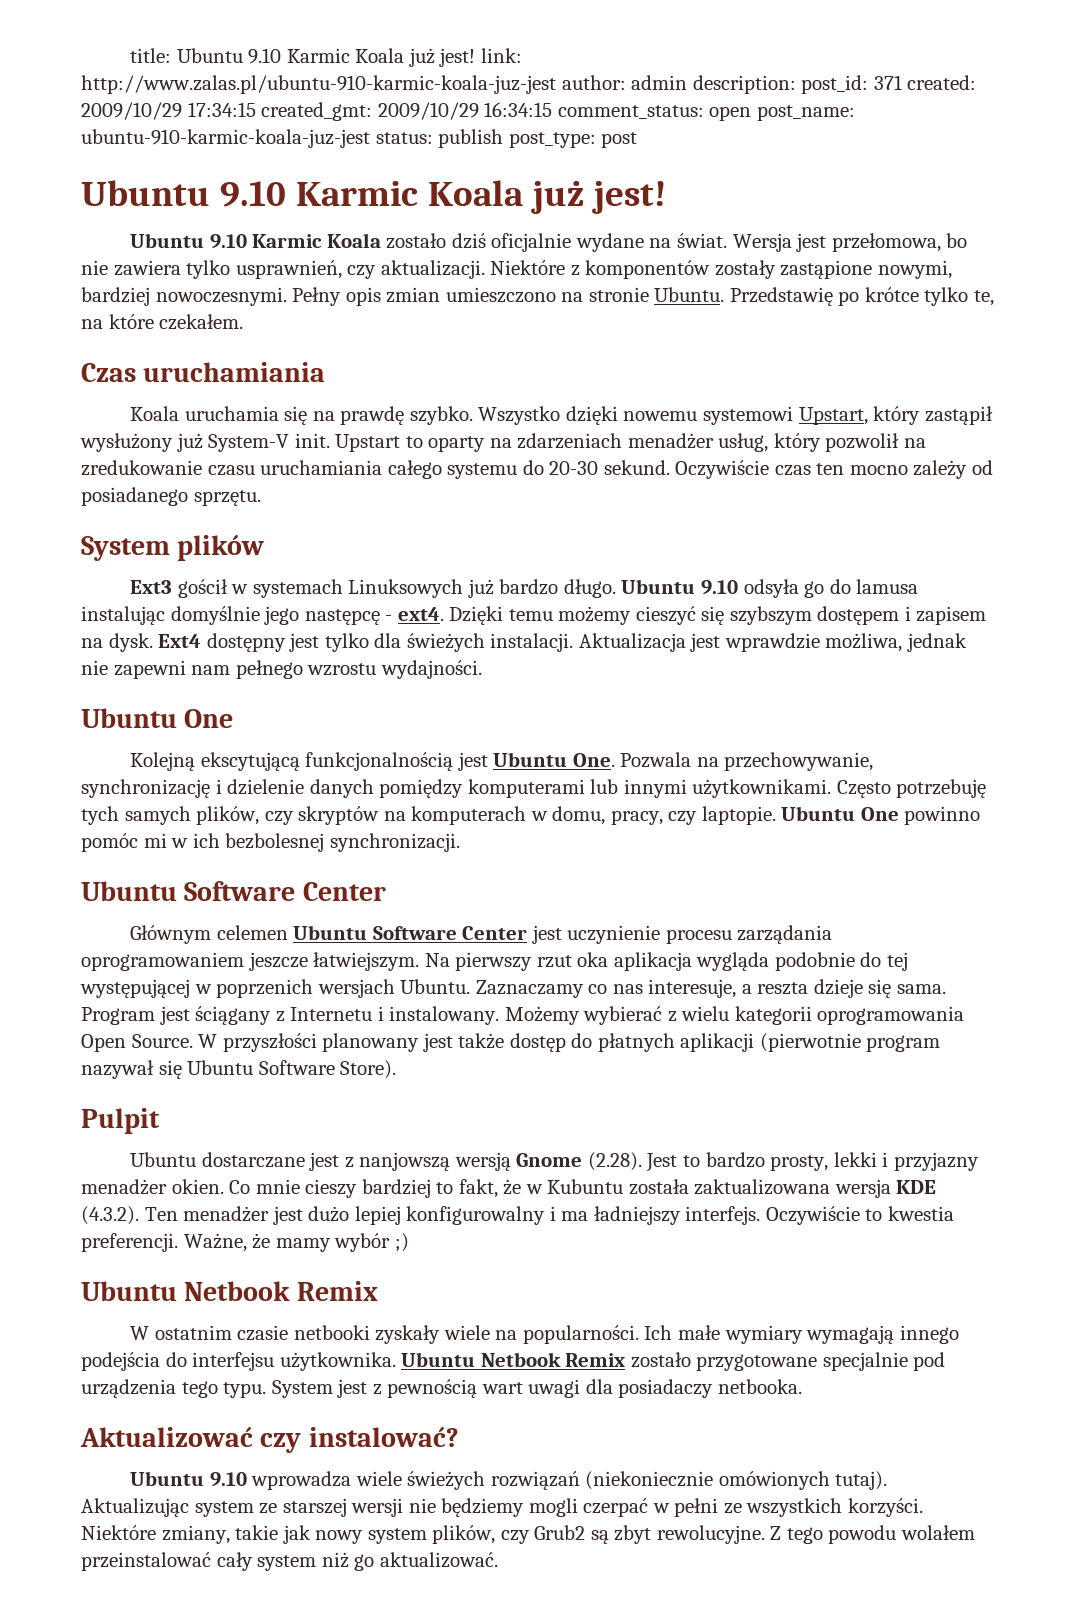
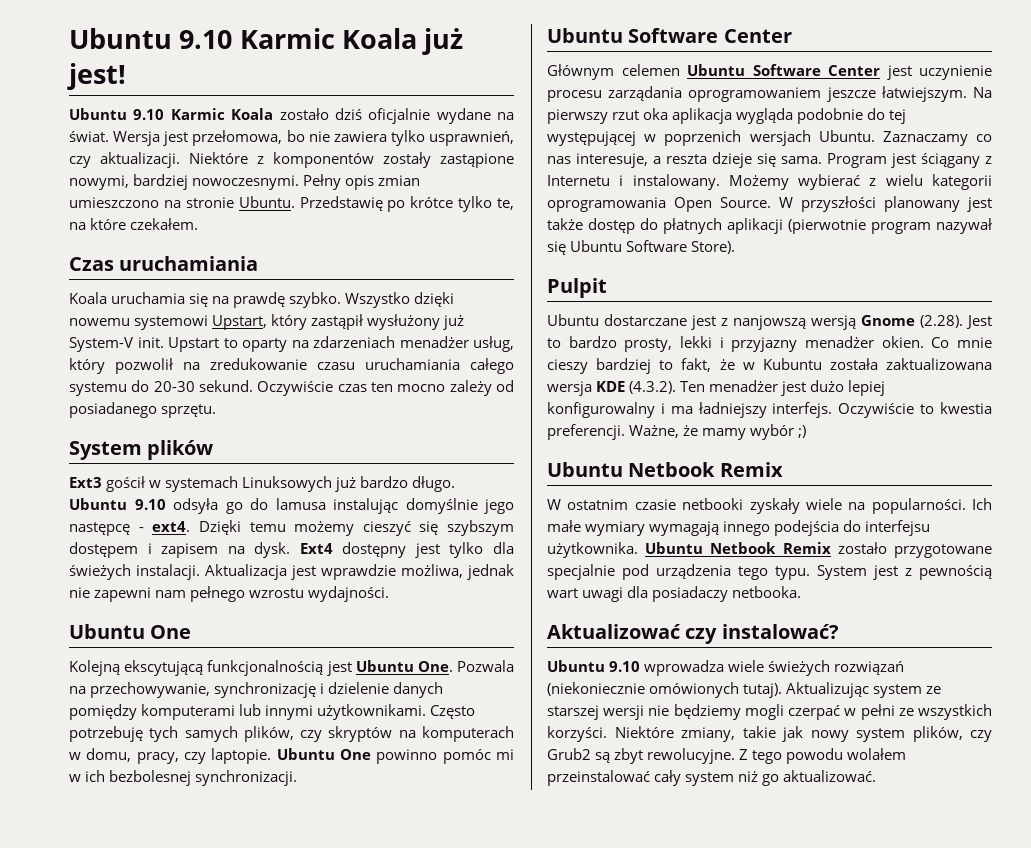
- title: Ubuntu 9.10 Karmic Koala już jest! link: http://www.zalas.pl/ubuntu-910-karmic-koala-juz-jest author: admin description: post_id: 371 created: 2009/10/29 17:34:15 created_gmt: 2009/10/29 16:34:15 comment_status: open post_name: ubuntu-910-karmic-koala-juz-jest status: publish post_type: post

